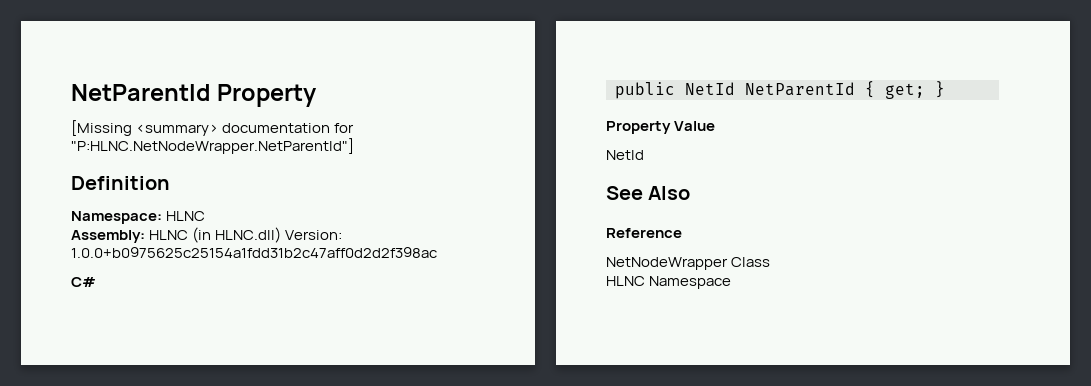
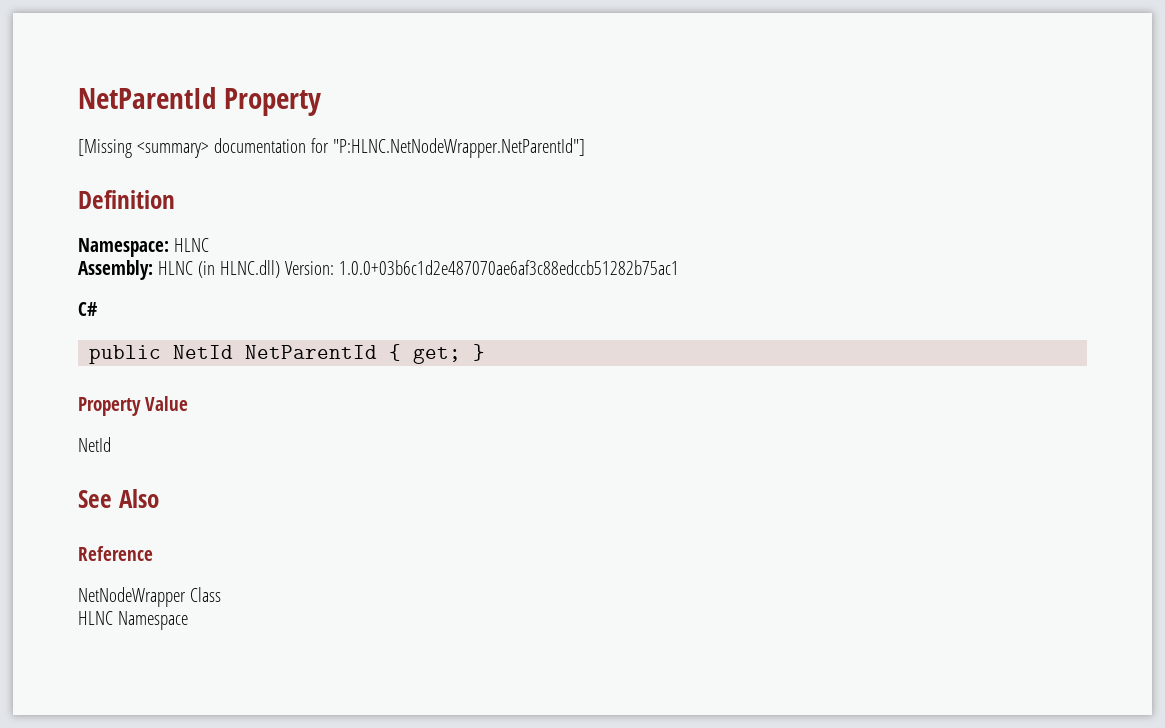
- Assembly: HLNC (in HLNC.dll) Version: 1.0.0+b0975625c25154a1fdd31b2c47aff0d2d2f398ac
+ Assembly: HLNC (in HLNC.dll) Version: 1.0.0+03b6c1d2e487070ae6af3c88edccb51282b75ac1

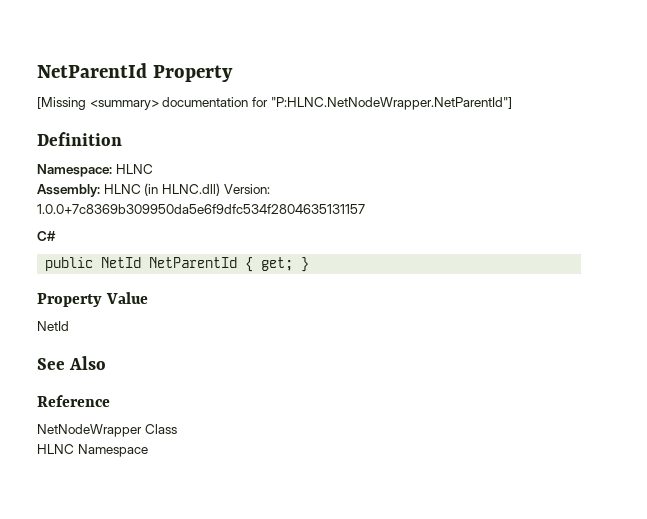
- Assembly: HLNC (in HLNC.dll) Version: 1.0.0+03b6c1d2e487070ae6af3c88edccb51282b75ac1
+ Assembly: HLNC (in HLNC.dll) Version: 1.0.0+7c8369b309950da5e6f9dfc534f2804635131157

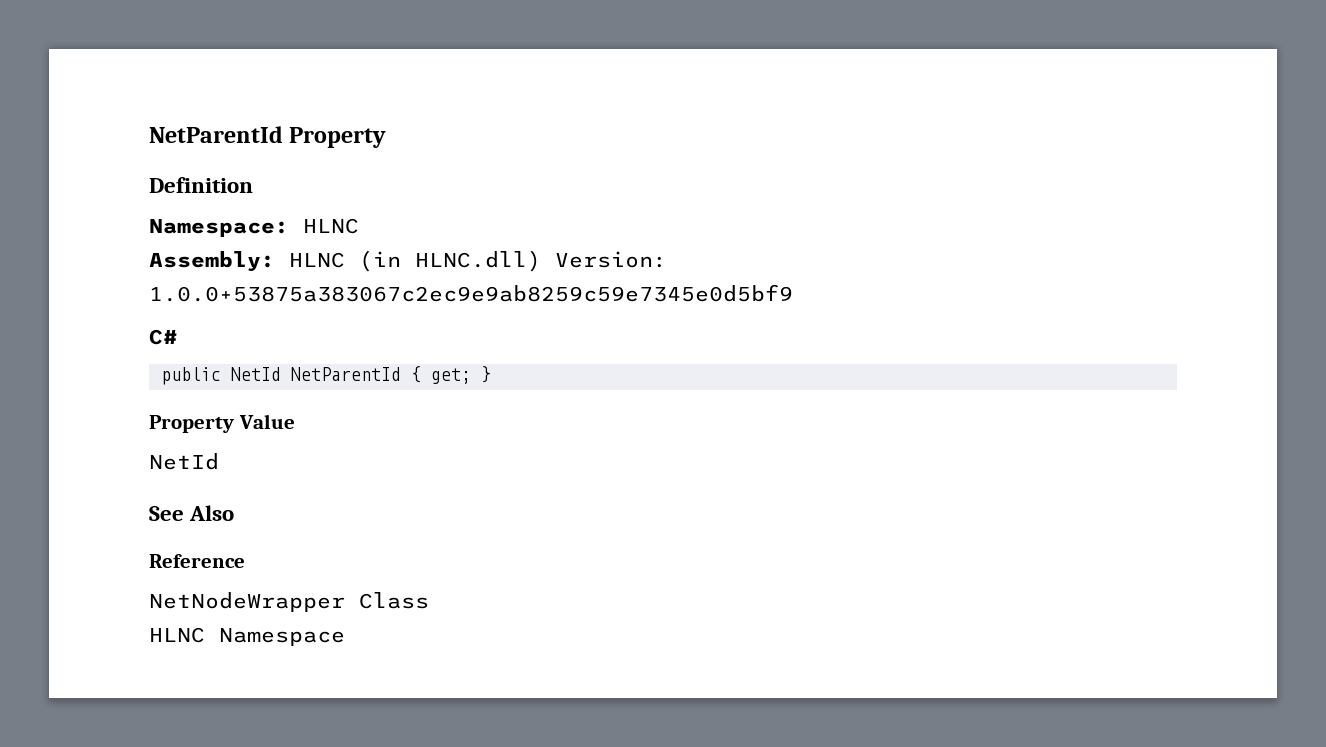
- [Missing <summary> documentation for "P:HLNC.NetNodeWrapper.NetParentId"]
- Assembly: HLNC (in HLNC.dll) Version: 1.0.0+7c8369b309950da5e6f9dfc534f2804635131157
+ Assembly: HLNC (in HLNC.dll) Version: 1.0.0+53875a383067c2ec9e9ab8259c59e7345e0d5bf9

